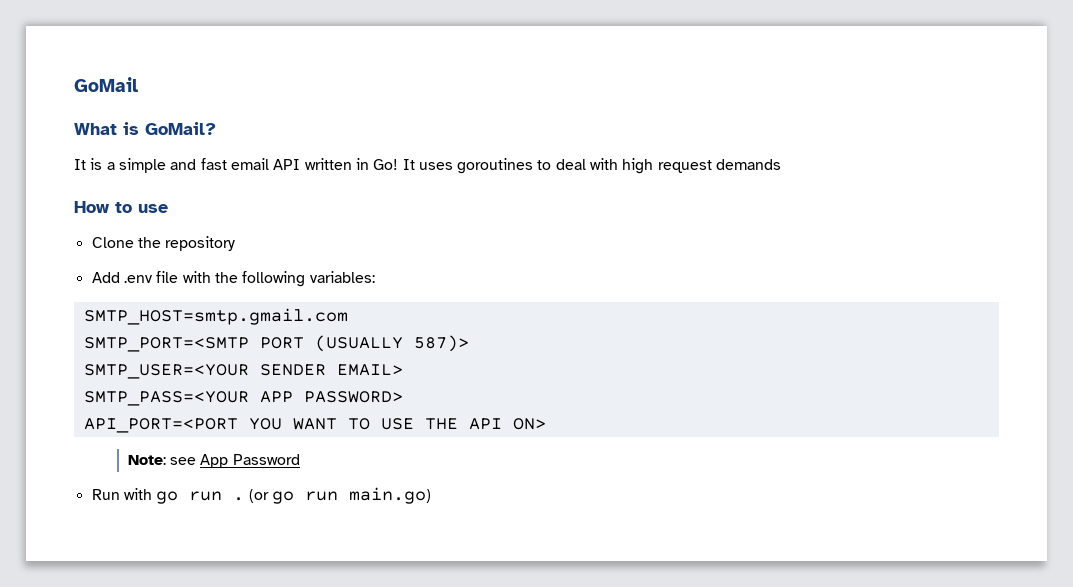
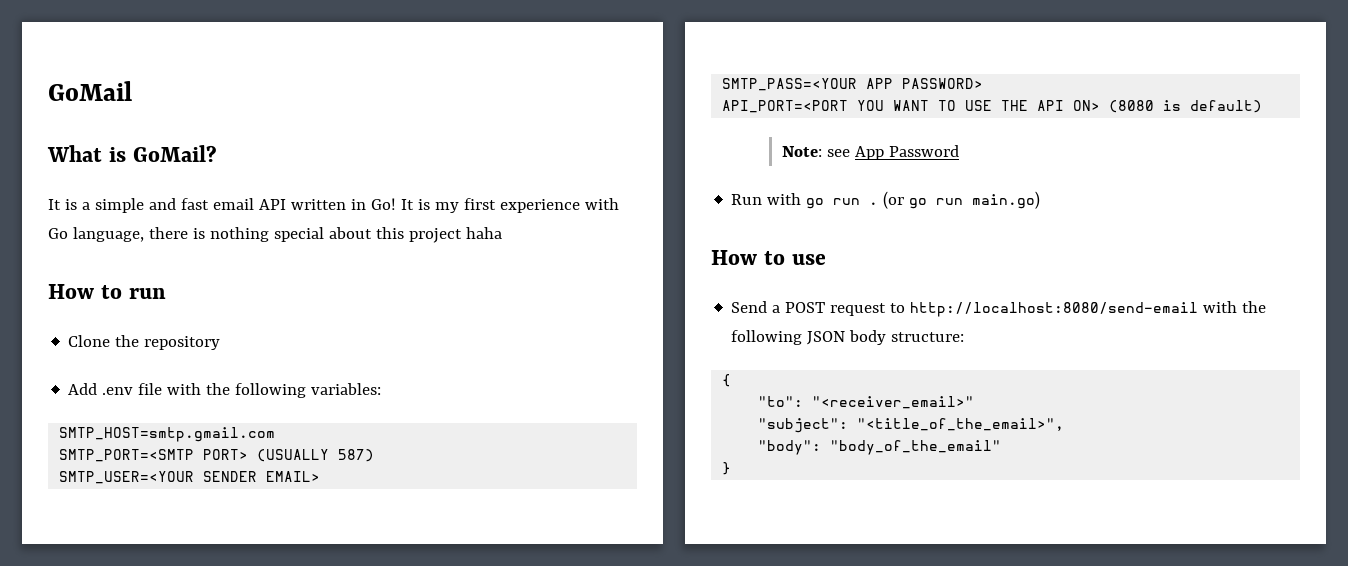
- It uses goroutines to deal with high request demands
- How to use
+ It is my first experience with Go language, there is nothing special about this project haha
+ How to run
- SMTP_PORT=<SMTP PORT (USUALLY 587)>
+ SMTP_PORT=<SMTP PORT> (USUALLY 587)
- API_PORT=<PORT YOU WANT TO USE THE API ON>
+ API_PORT=<PORT YOU WANT TO USE THE API ON> (8080 is default)
+ How to use
+ Send a POST request to http://localhost:8080/send-email with the following JSON body structure:
+ {
+ "to": "<receiver_email>"
+ "subject": "<title_of_the_email>",
+ "body": "body_of_the_email"
+ }

